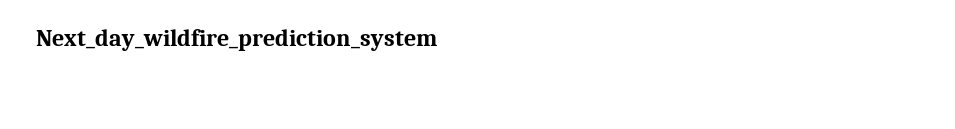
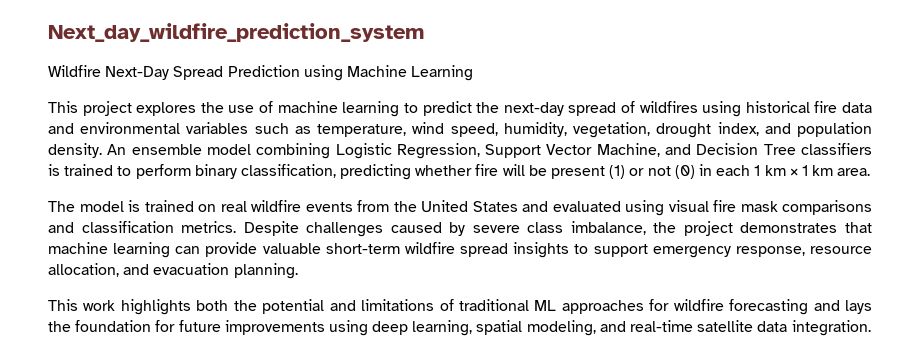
+ Wildfire Next-Day Spread Prediction using Machine Learning
+ This project explores the use of machine learning to predict the next-day spread of wildfires using historical fire data and environmental variables such as temperature, wind speed, humidity, vegetation, drought index, and population density. An ensemble model combining Logistic Regression, Support Vector Machine, and Decision Tree classifiers is trained to perform binary classification, predicting whether fire will be present (1) or not (0) in each 1 km × 1 km area.
+ The model is trained on real wildfire events from the United States and evaluated using visual fire mask comparisons and classification metrics. Despite challenges caused by severe class imbalance, the project demonstrates that machine learning can provide valuable short-term wildfire spread insights to support emergency response, resource allocation, and evacuation planning.
+ This work highlights both the potential and limitations of traditional ML approaches for wildfire forecasting and lays the foundation for future improvements using deep learning, spatial modeling, and real-time satellite data integration.

